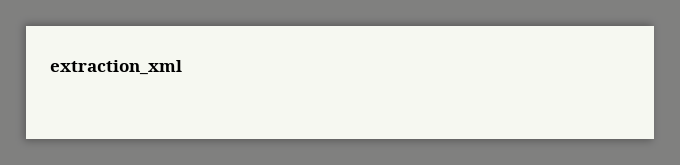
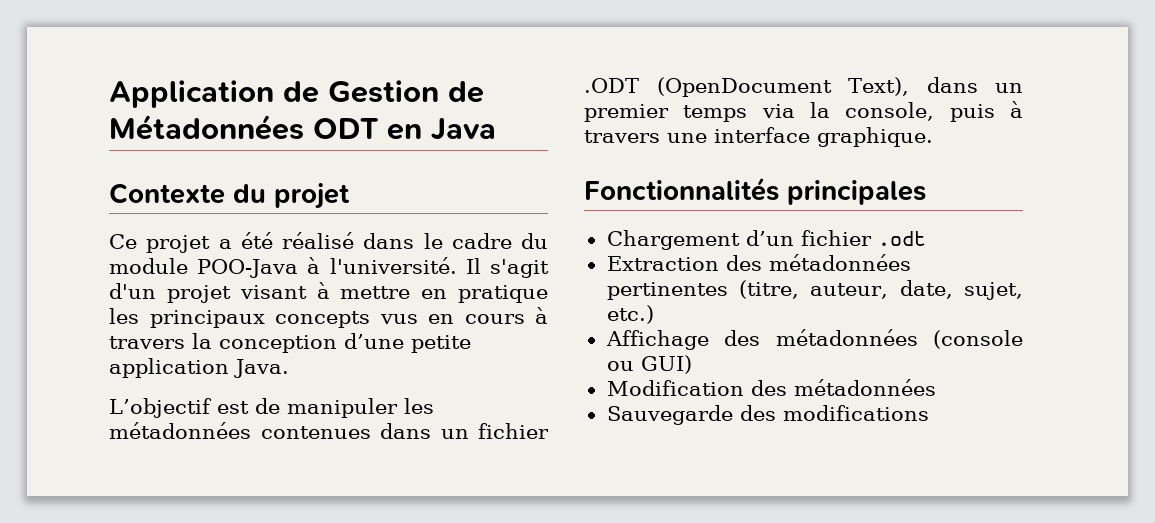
- extraction_xml
+ Application de Gestion de Métadonnées ODT en Java
+ Contexte du projet
+ Ce projet a été réalisé dans le cadre du module POO-Java à l'université. Il s'agit d'un projet visant à mettre en pratique les principaux concepts vus en cours à travers la conception d’une petite application Java.
+ L’objectif est de manipuler les métadonnées contenues dans un fichier .ODT (OpenDocument Text), dans un premier temps via la console, puis à travers une interface graphique.
+ Fonctionnalités principales
+ Chargement d’un fichier .odt
+ Extraction des métadonnées pertinentes (titre, auteur, date, sujet, etc.)
+ Affichage des métadonnées (console ou GUI)
+ Modification des métadonnées
+ Sauvegarde des modifications

